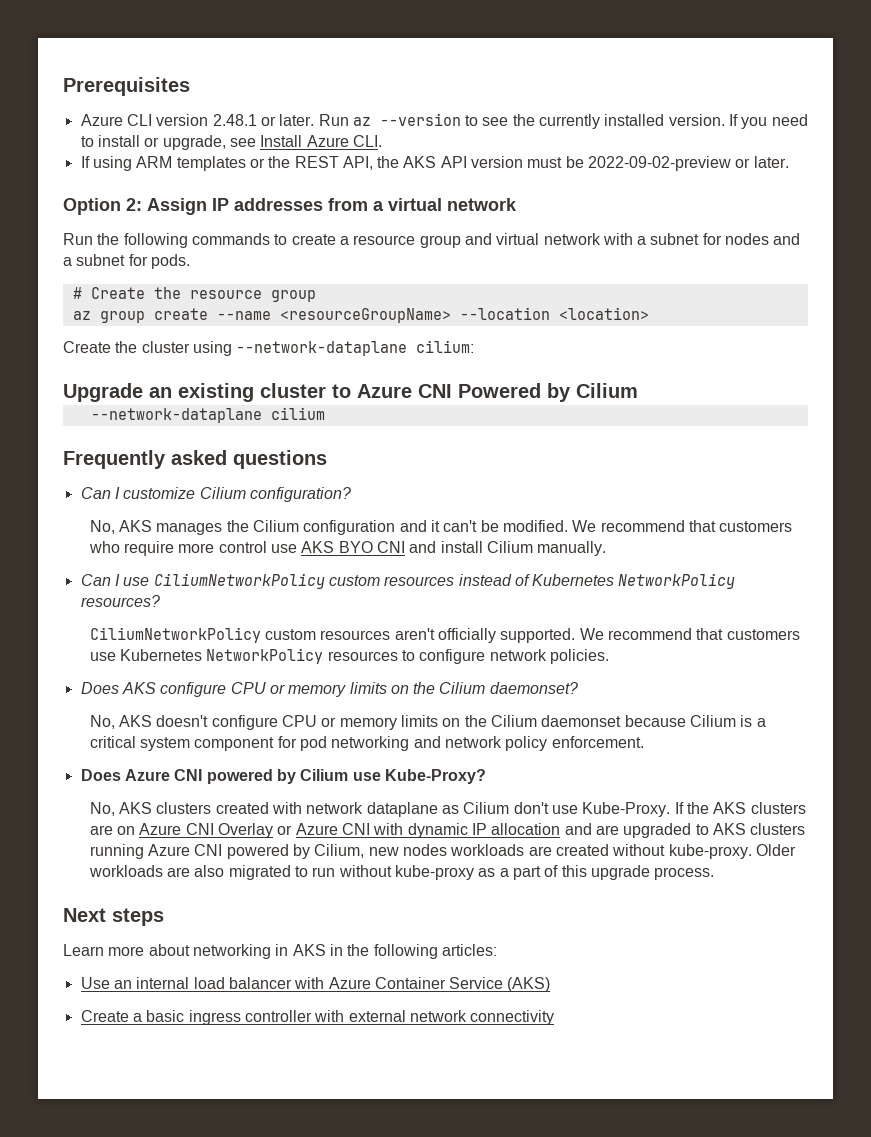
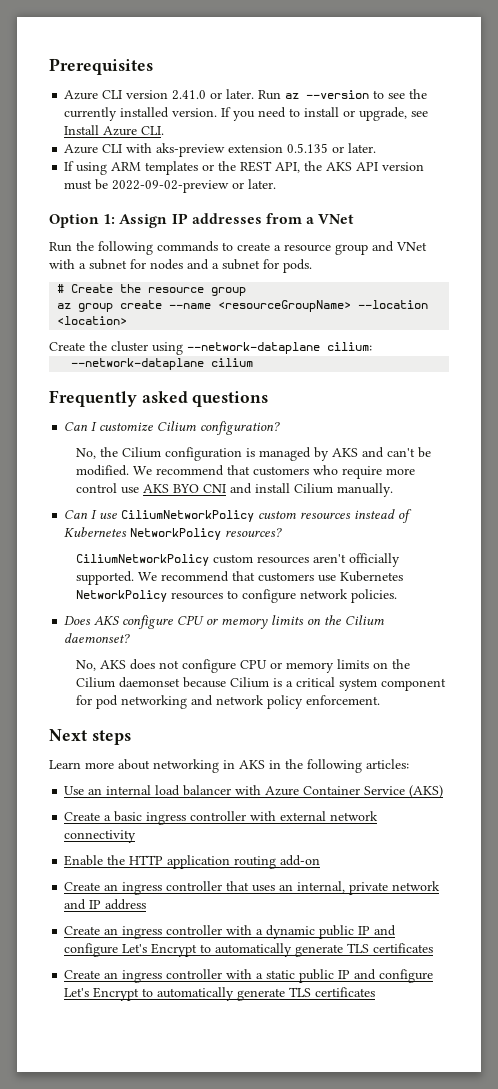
- Azure CLI version 2.48.1 or later.
+ Azure CLI version 2.41.0 or later.
+ Azure CLI with aks-preview extension 0.5.135 or later.
- Option 2: Assign IP addresses from a virtual network
+ Option 1: Assign IP addresses from a VNet
- Run the following commands to create a resource group and virtual network with a subnet for nodes and a subnet for pods.
+ Run the following commands to create a resource group and VNet with a subnet for nodes and a subnet for pods.
- Upgrade an existing cluster to Azure CNI Powered by Cilium
- No, AKS manages the Cilium configuration and it can't be modified.
+ No, the Cilium configuration is managed by AKS and can't be modified.
- No, AKS doesn't configure CPU or memory limits on the Cilium daemonset because Cilium is a critical system component for pod networking and network policy enforcement.
+ No, AKS does not configure CPU or memory limits on the Cilium daemonset because Cilium is a critical system component for pod networking and network policy enforcement.
- Does Azure CNI powered by Cilium use Kube-Proxy?
- No, AKS clusters created with network dataplane as Cilium don't use Kube-Proxy. If the AKS clusters are on Azure CNI Overlay or Azure CNI with dynamic IP allocation and are upgraded to AKS clusters running Azure CNI powered by Cilium, new nodes workloads are created without kube-proxy. Older workloads are also migrated to run without kube-proxy as a part of this upgrade process.
+ Enable the HTTP application routing add-on
+ Create an ingress controller that uses an internal, private network and IP address
+ Create an ingress controller with a dynamic public IP and configure Let's Encrypt to automatically generate TLS certificates
+ Create an ingress controller with a static public IP and configure Let's Encrypt to automatically generate TLS certificates

